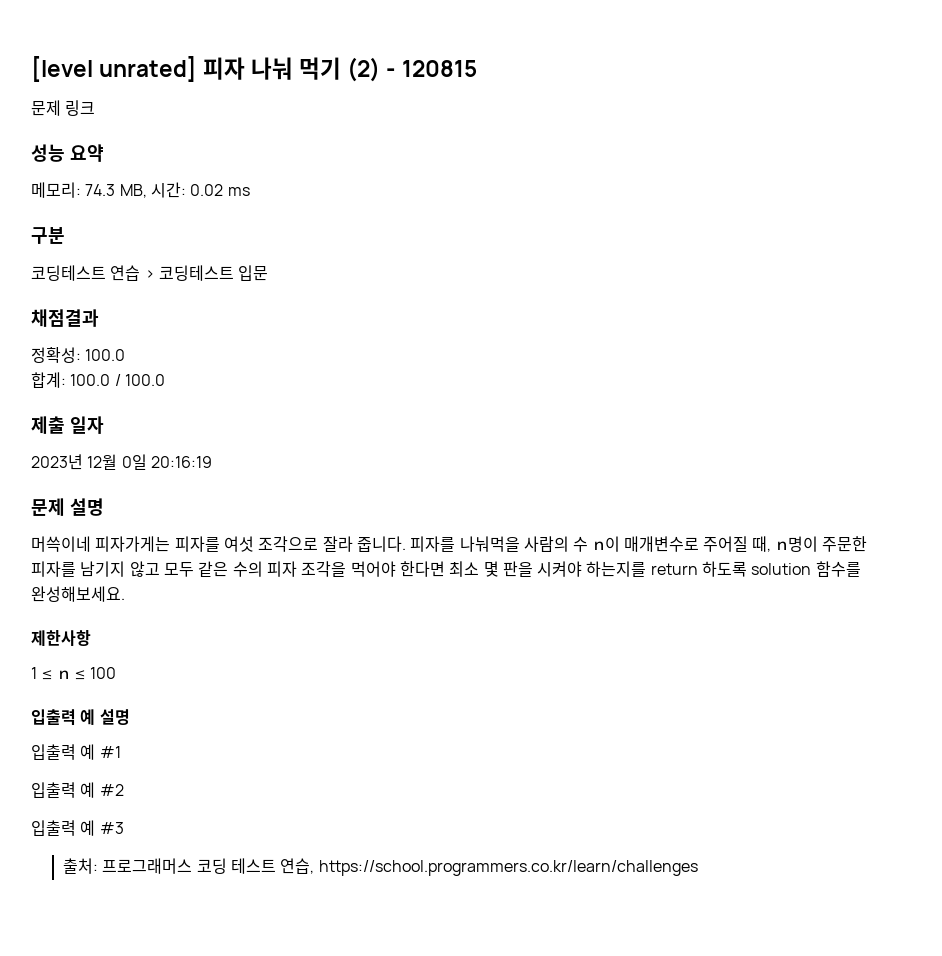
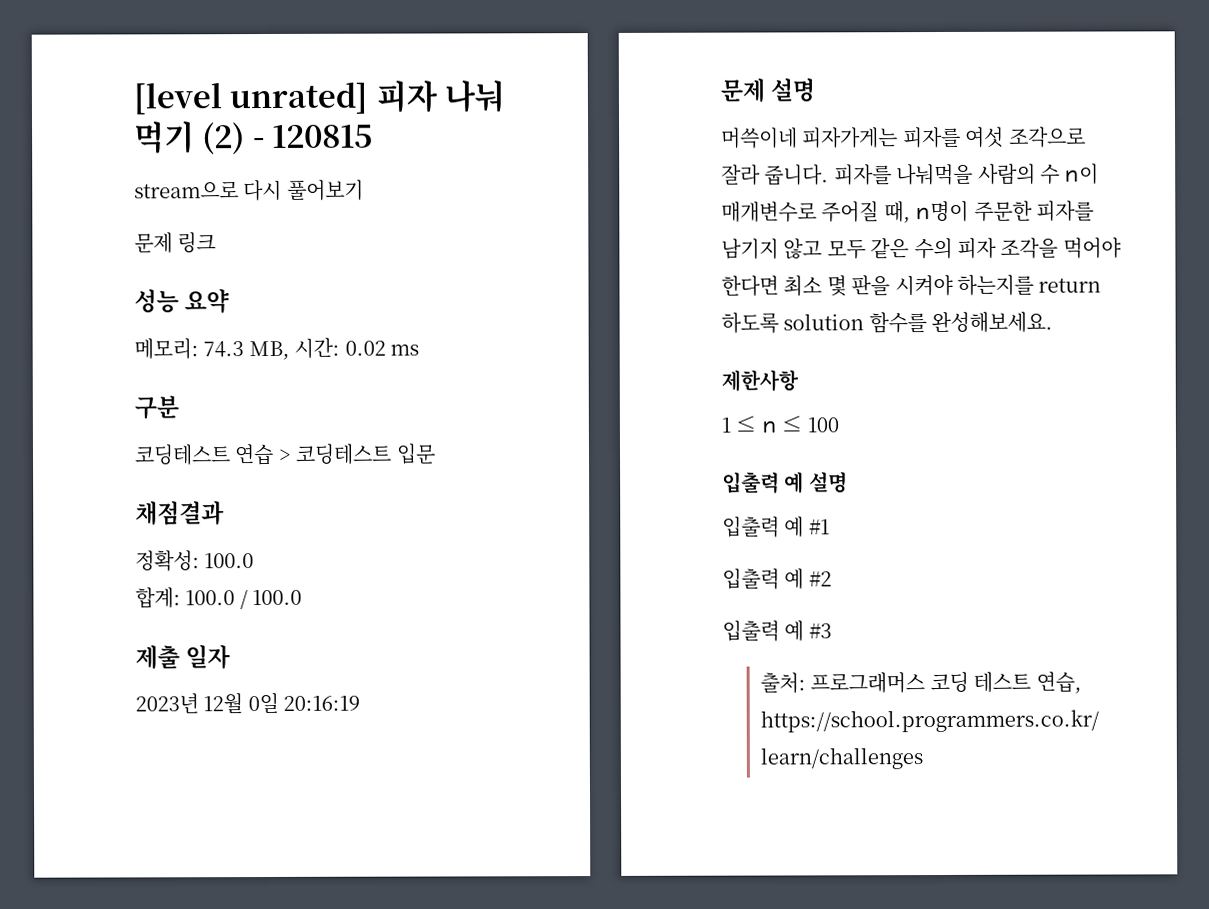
+ stream으로 다시 풀어보기

